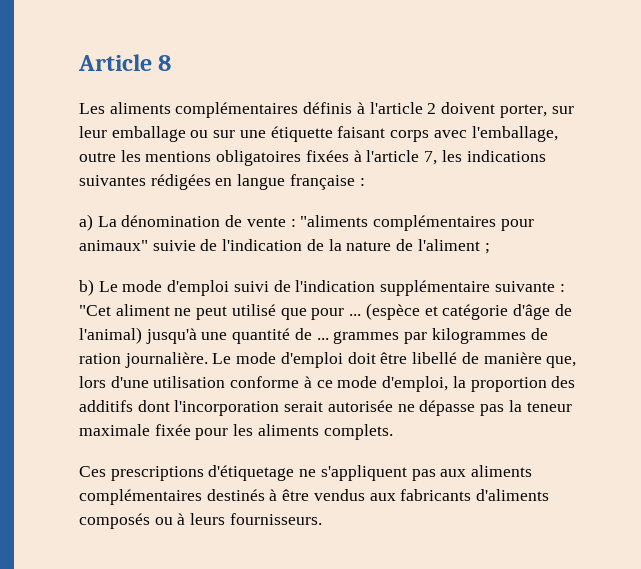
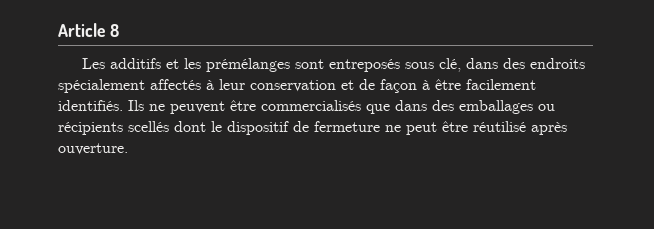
- Les aliments complémentaires définis à l'article 2 doivent porter, sur leur emballage ou sur une étiquette faisant corps avec l'emballage, outre les mentions obligatoires fixées à l'article 7, les indications suivantes rédigées en langue française :
- a) La dénomination de vente : "aliments complémentaires pour animaux" suivie de l'indication de la nature de l'aliment ;
- b) Le mode d'emploi suivi de l'indication supplémentaire suivante : "Cet aliment ne peut utilisé que pour ... (espèce et catégorie d'âge de l'animal) jusqu'à une quantité de ... grammes par kilogrammes de ration journalière. Le mode d'emploi doit être libellé de manière que, lors d'une utilisation conforme à ce mode d'emploi, la proportion des additifs dont l'incorporation serait autorisée ne dépasse pas la teneur maximale fixée pour les aliments complets.
- Ces prescriptions d'étiquetage ne s'appliquent pas aux aliments complémentaires destinés à être vendus aux fabricants d'aliments composés ou à leurs fournisseurs.
+ Les additifs et les prémélanges sont entreposés sous clé, dans des endroits spécialement affectés à leur conservation et de façon à être facilement identifiés. Ils ne peuvent être commercialisés que dans des emballages ou récipients scellés dont le dispositif de fermeture ne peut être réutilisé après ouverture.

